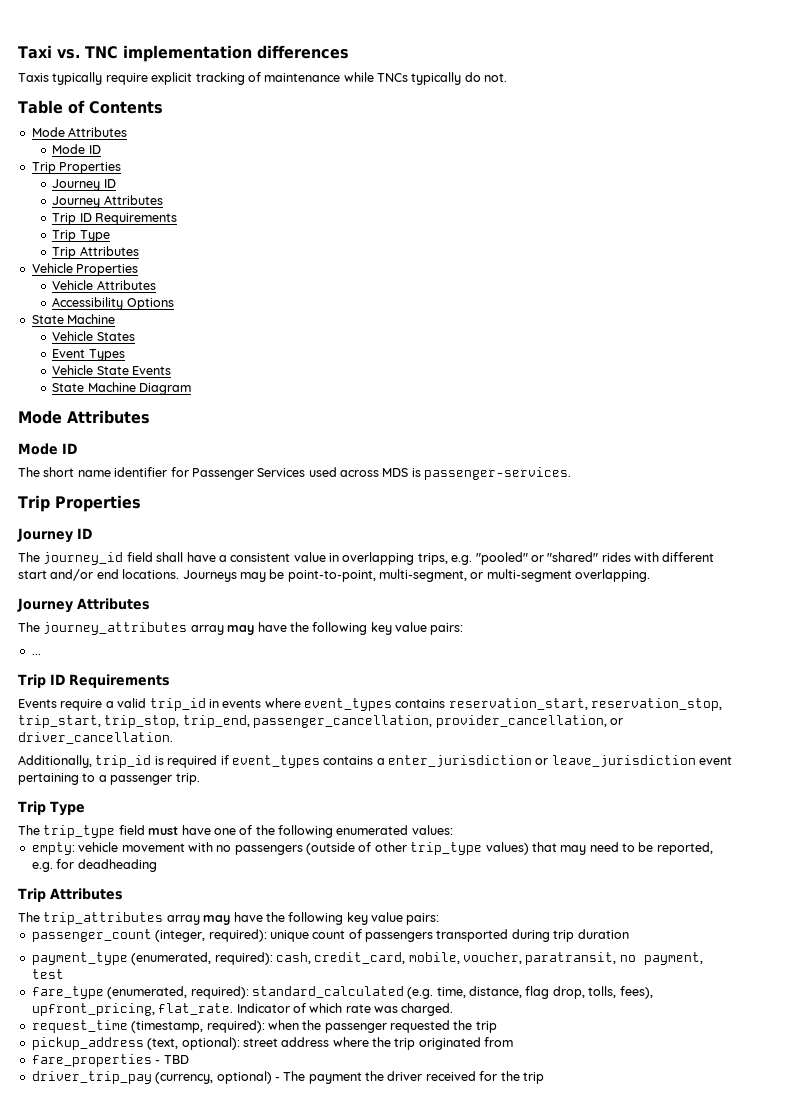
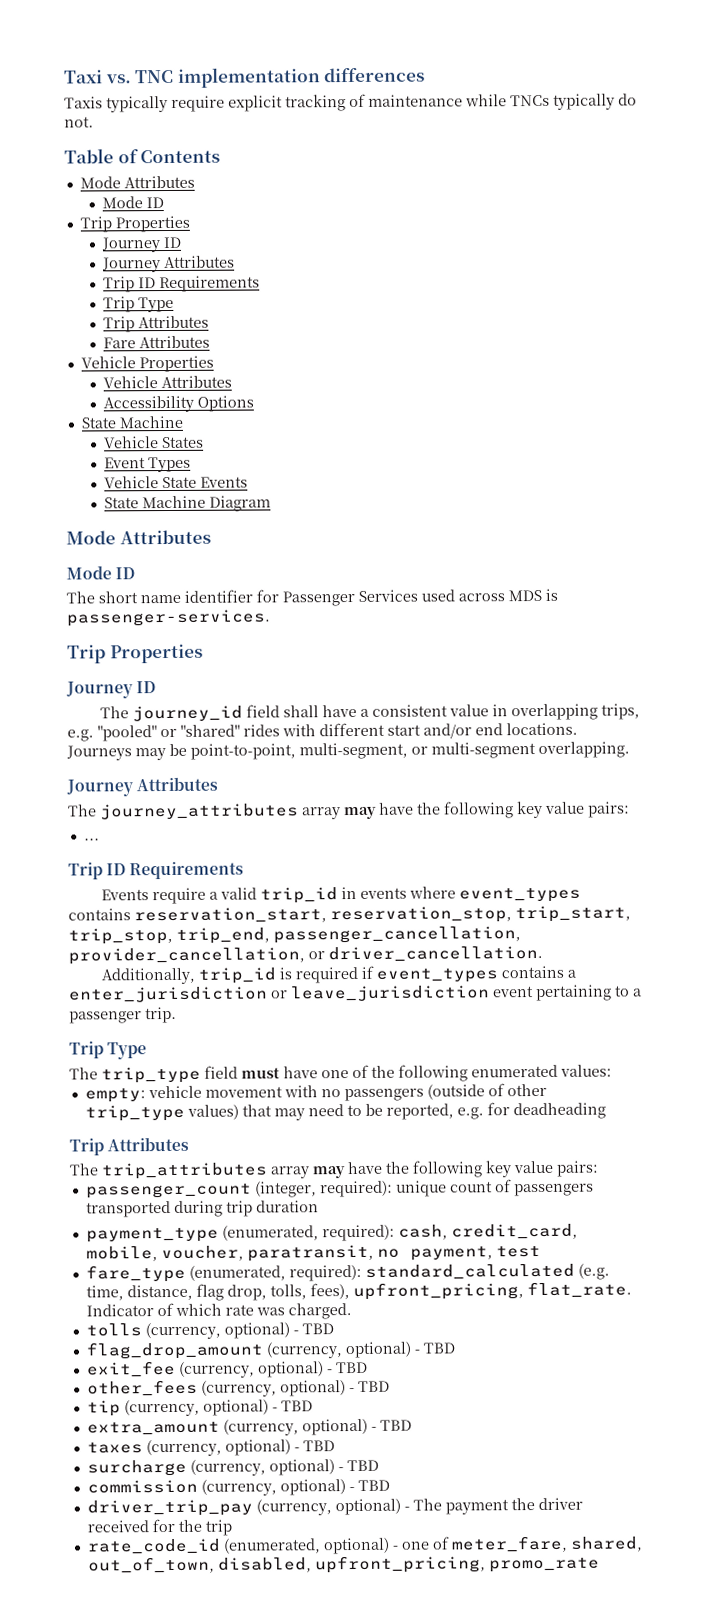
+ Fare Attributes
- request_time (timestamp, required): when the passenger requested the trip
- pickup_address (text, optional): street address where the trip originated from
- fare_properties - TBD
+ tolls (currency, optional) - TBD
+ flag_drop_amount (currency, optional) - TBD
+ exit_fee (currency, optional) - TBD
+ other_fees (currency, optional) - TBD
+ tip (currency, optional) - TBD
+ extra_amount (currency, optional) - TBD
+ taxes (currency, optional) - TBD
+ surcharge (currency, optional) - TBD
+ commission (currency, optional) - TBD
+ rate_code_id (enumerated, optional) - one of meter_fare, shared, out_of_town, disabled, upfront_pricing, promo_rate

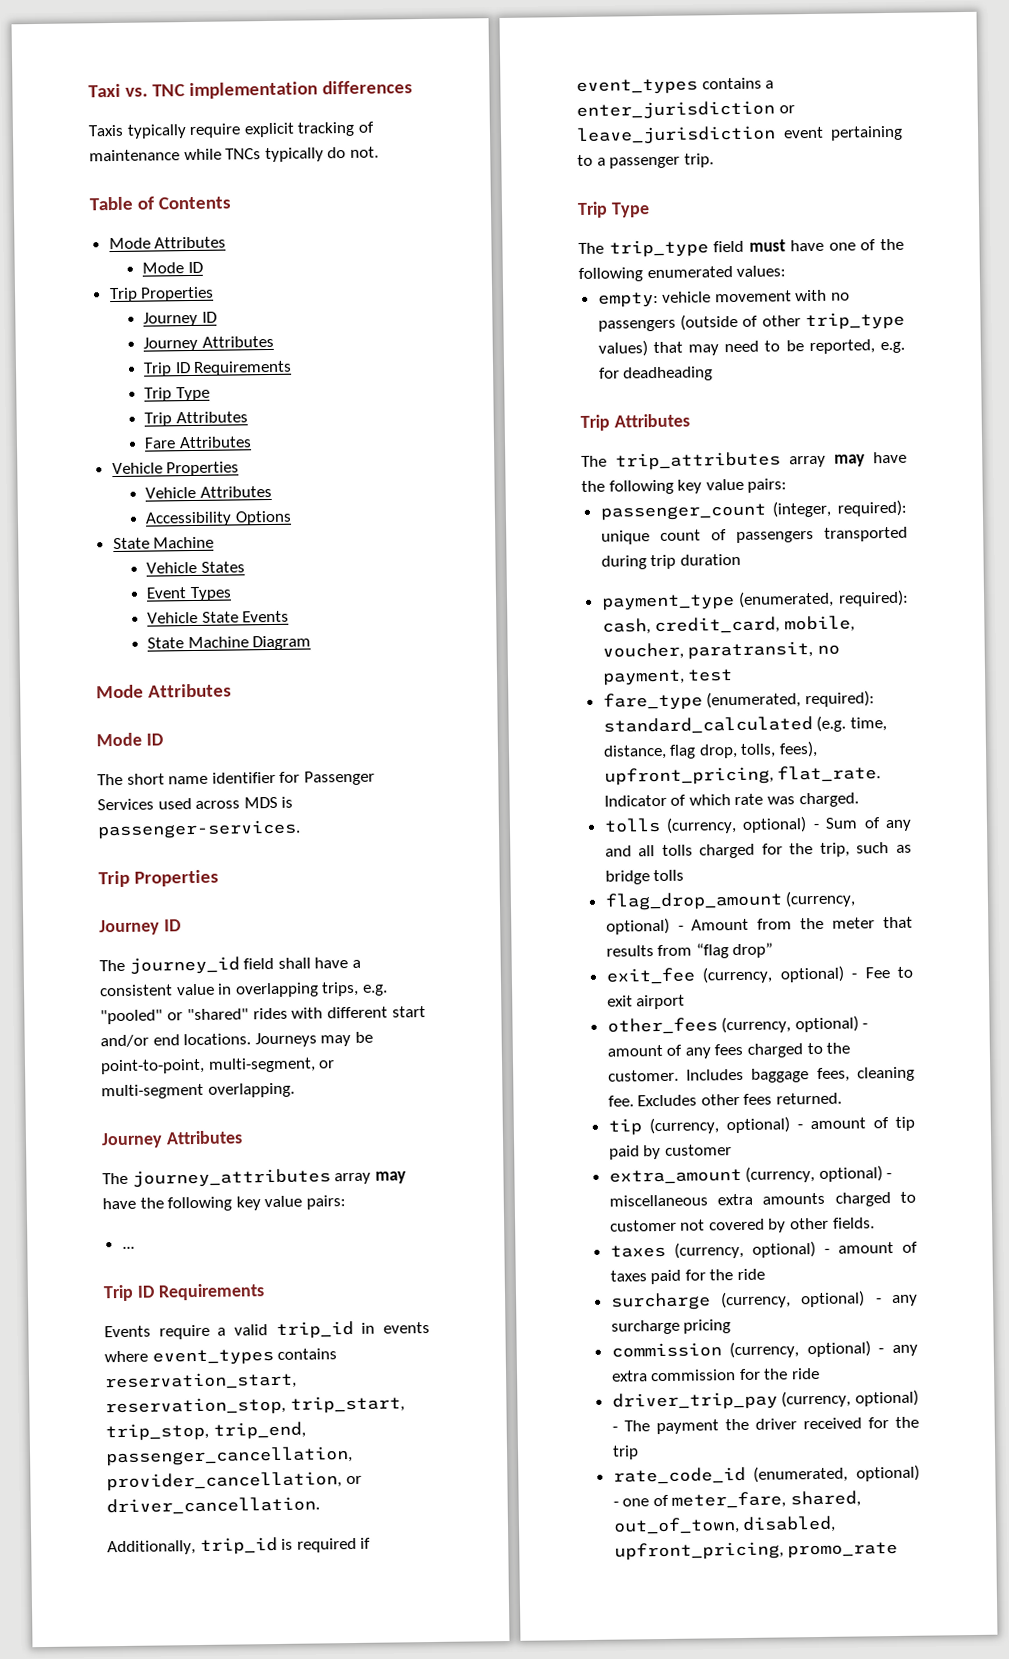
- tolls (currency, optional) - TBD
- flag_drop_amount (currency, optional) - TBD
+ tolls (currency, optional) - Sum of any and all tolls charged for the trip, such as bridge tolls
+ flag_drop_amount (currency, optional) - Amount from the meter that results from “flag drop”
- exit_fee (currency, optional) - TBD
+ exit_fee (currency, optional) - Fee to exit airport
- other_fees (currency, optional) - TBD
- tip (currency, optional) - TBD
- extra_amount (currency, optional) - TBD
- taxes (currency, optional) - TBD
+ other_fees (currency, optional) - amount of any fees charged to the customer. Includes baggage fees, cleaning fee. Excludes other fees returned.
+ tip (currency, optional) - amount of tip paid by customer
+ extra_amount (currency, optional) - miscellaneous extra amounts charged to customer not covered by other fields.
+ taxes (currency, optional) - amount of taxes paid for the ride
- surcharge (currency, optional) - TBD
+ surcharge (currency, optional) - any surcharge pricing
- commission (currency, optional) - TBD
+ commission (currency, optional) - any extra commission for the ride

